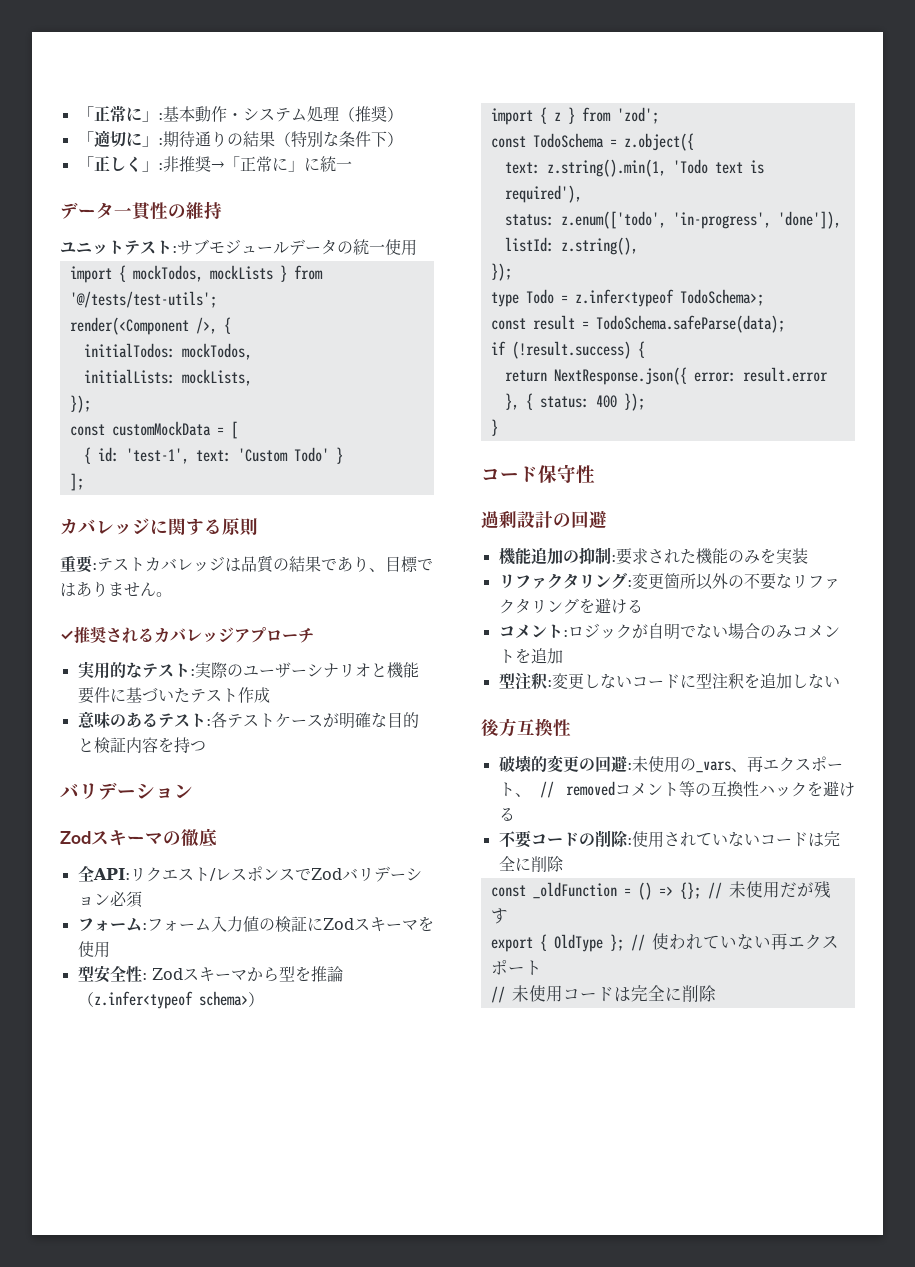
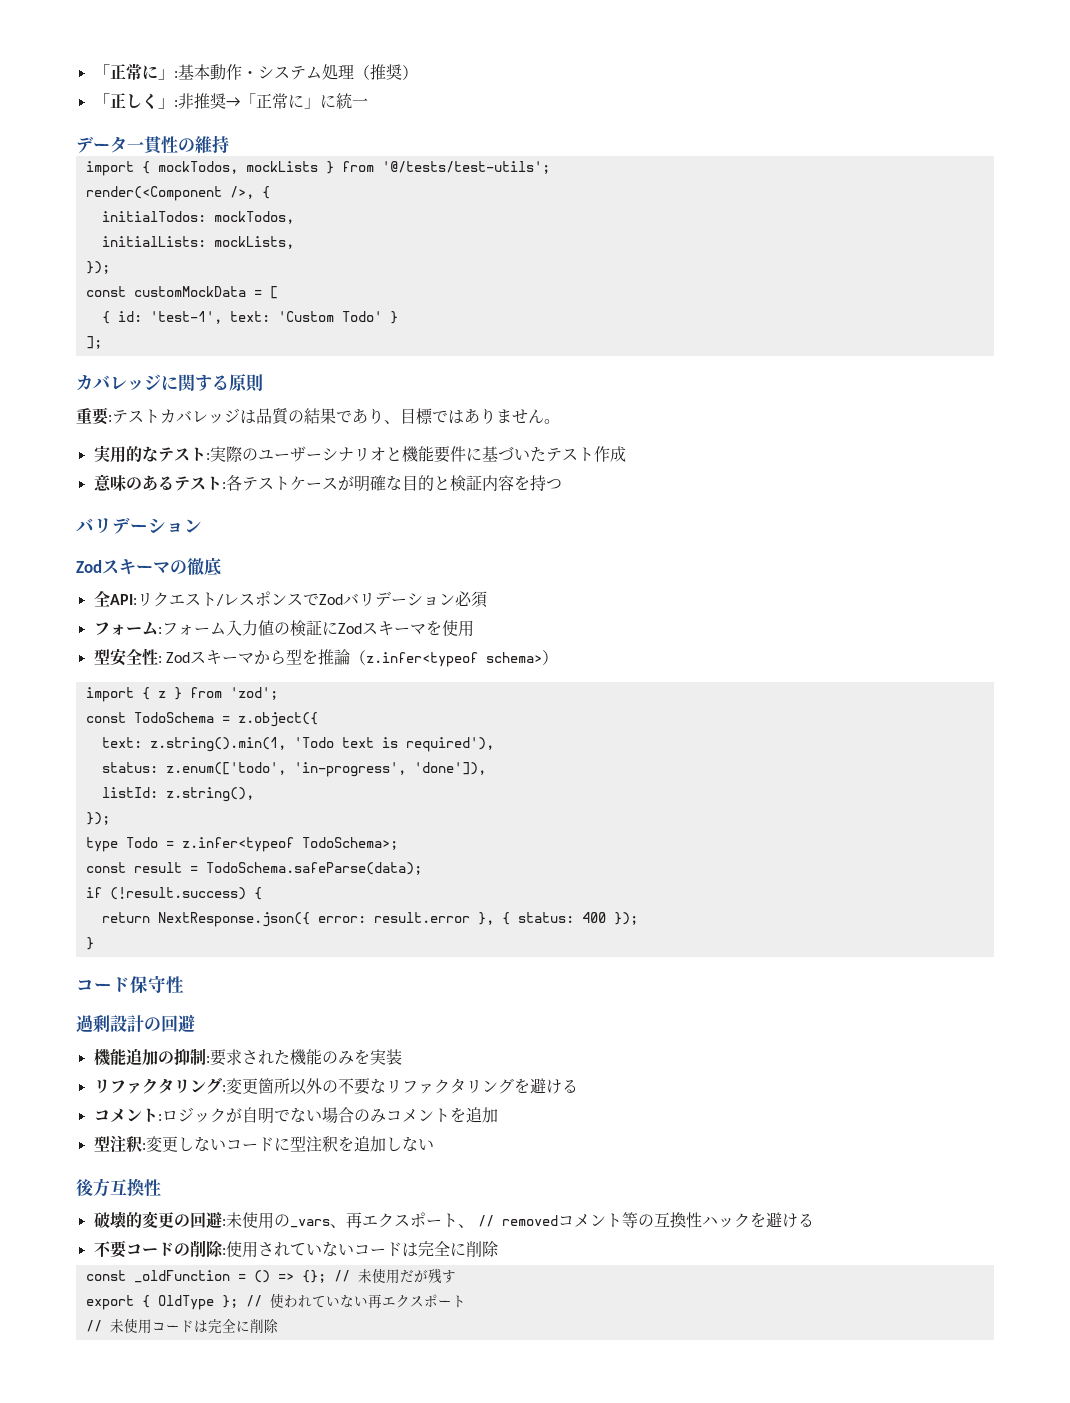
- 「適切に」:期待通りの結果（特別な条件下）
- ユニットテスト:サブモジュールデータの統一使用
- ✓推奨されるカバレッジアプローチ

